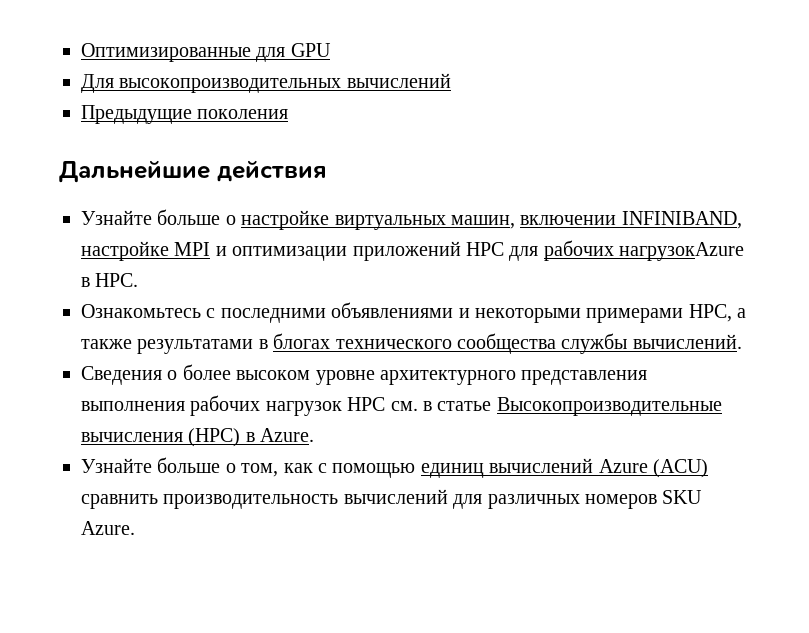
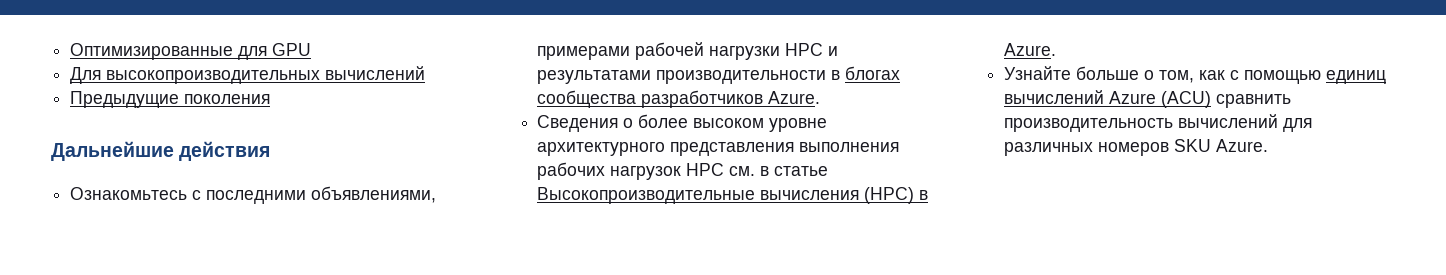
- Узнайте больше о настройке виртуальных машин, включении INFINIBAND, настройке MPI и оптимизации приложений HPC для рабочих нагрузокAzure в HPC.
- Ознакомьтесь с последними объявлениями и некоторыми примерами HPC, а также результатами в блогах технического сообщества службы вычислений.
+ Ознакомьтесь с последними объявлениями, примерами рабочей нагрузки HPC и результатами производительности в блогах сообщества разработчиков Azure.

